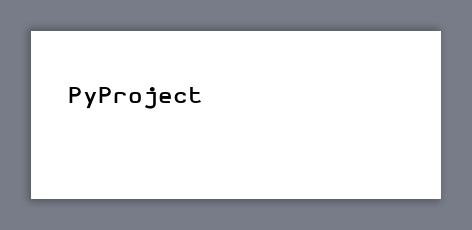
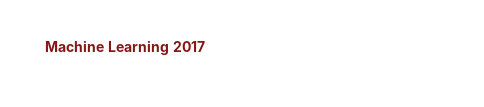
- PyProject
+ Machine Learning 2017

